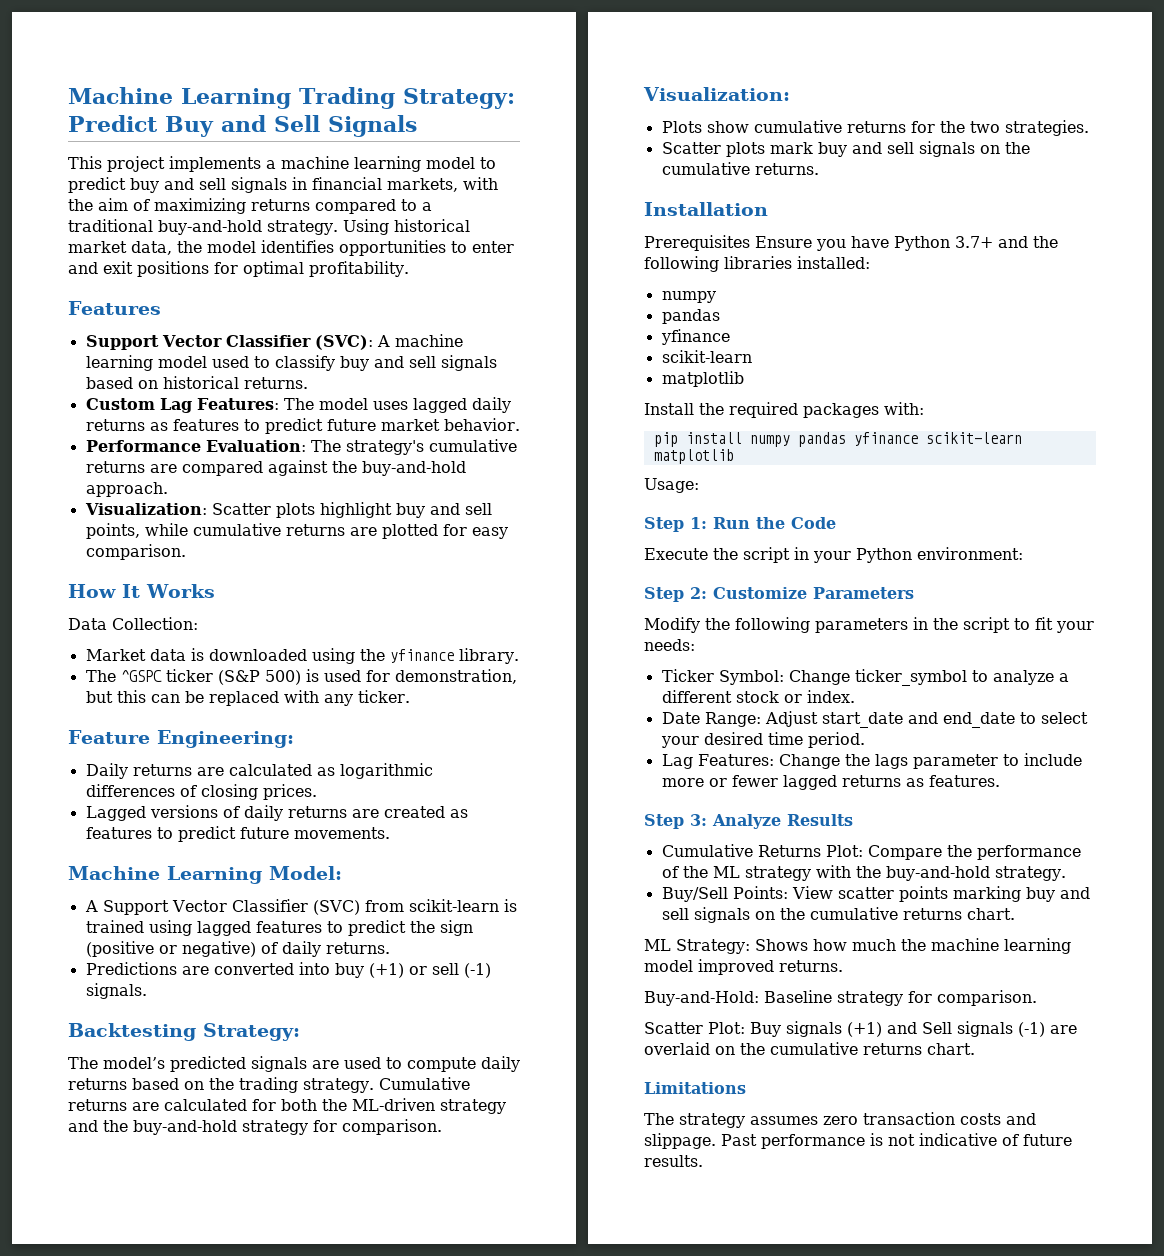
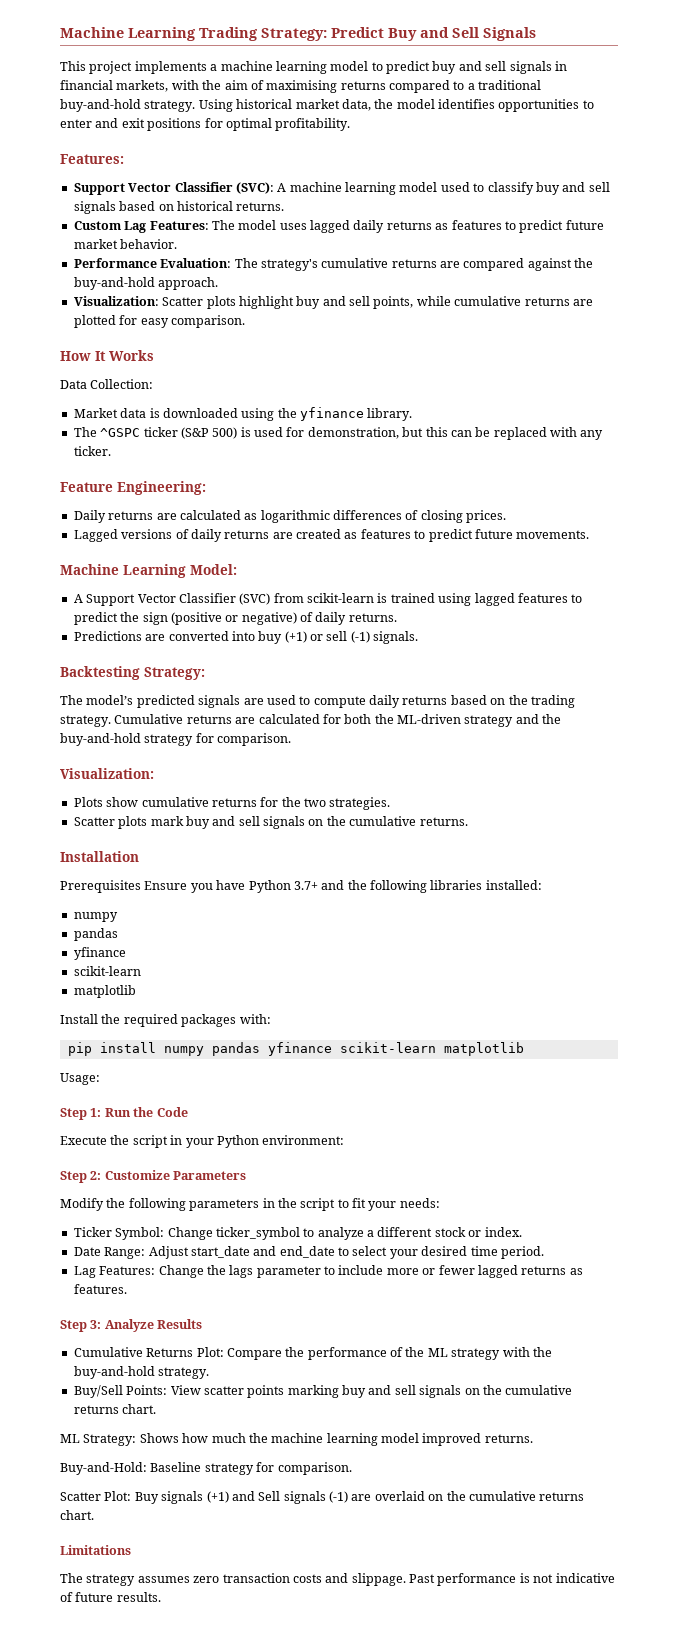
- This project implements a machine learning model to predict buy and sell signals in financial markets, with the aim of maximizing returns compared to a traditional buy-and-hold strategy.
+ This project implements a machine learning model to predict buy and sell signals in financial markets, with the aim of maximising returns compared to a traditional buy-and-hold strategy.
  Using historical market data, the model identifies opportunities to enter and exit positions for optimal profitability.
- Features
+ Features:

